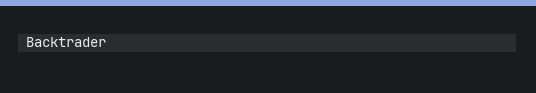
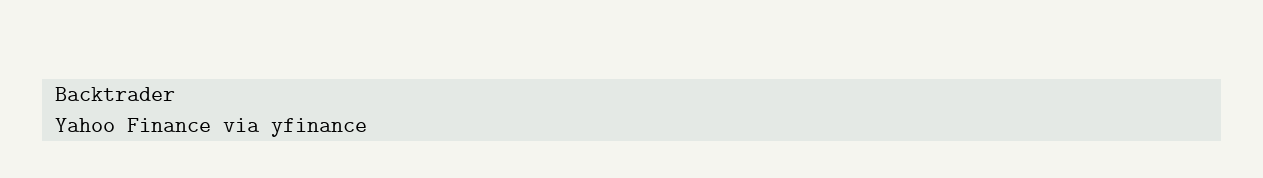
+ Yahoo Finance via yfinance

